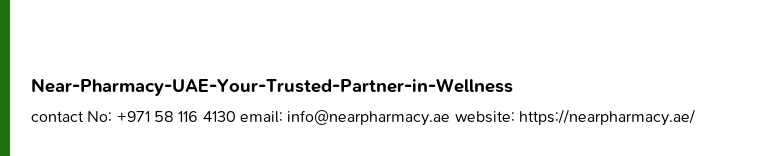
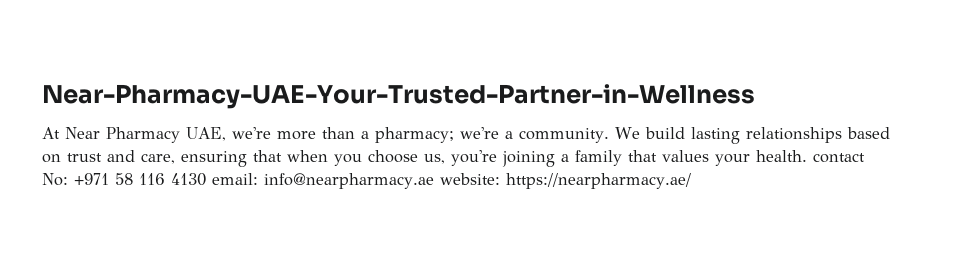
- contact No: +971 58 116 4130 email: info@nearpharmacy.ae website: https://nearpharmacy.ae/
+ At Near Pharmacy UAE, we're more than a pharmacy; we're a community. We build lasting relationships based on trust and care, ensuring that when you choose us, you're joining a family that values your health. contact No: +971 58 116 4130 email: info@nearpharmacy.ae website: https://nearpharmacy.ae/

